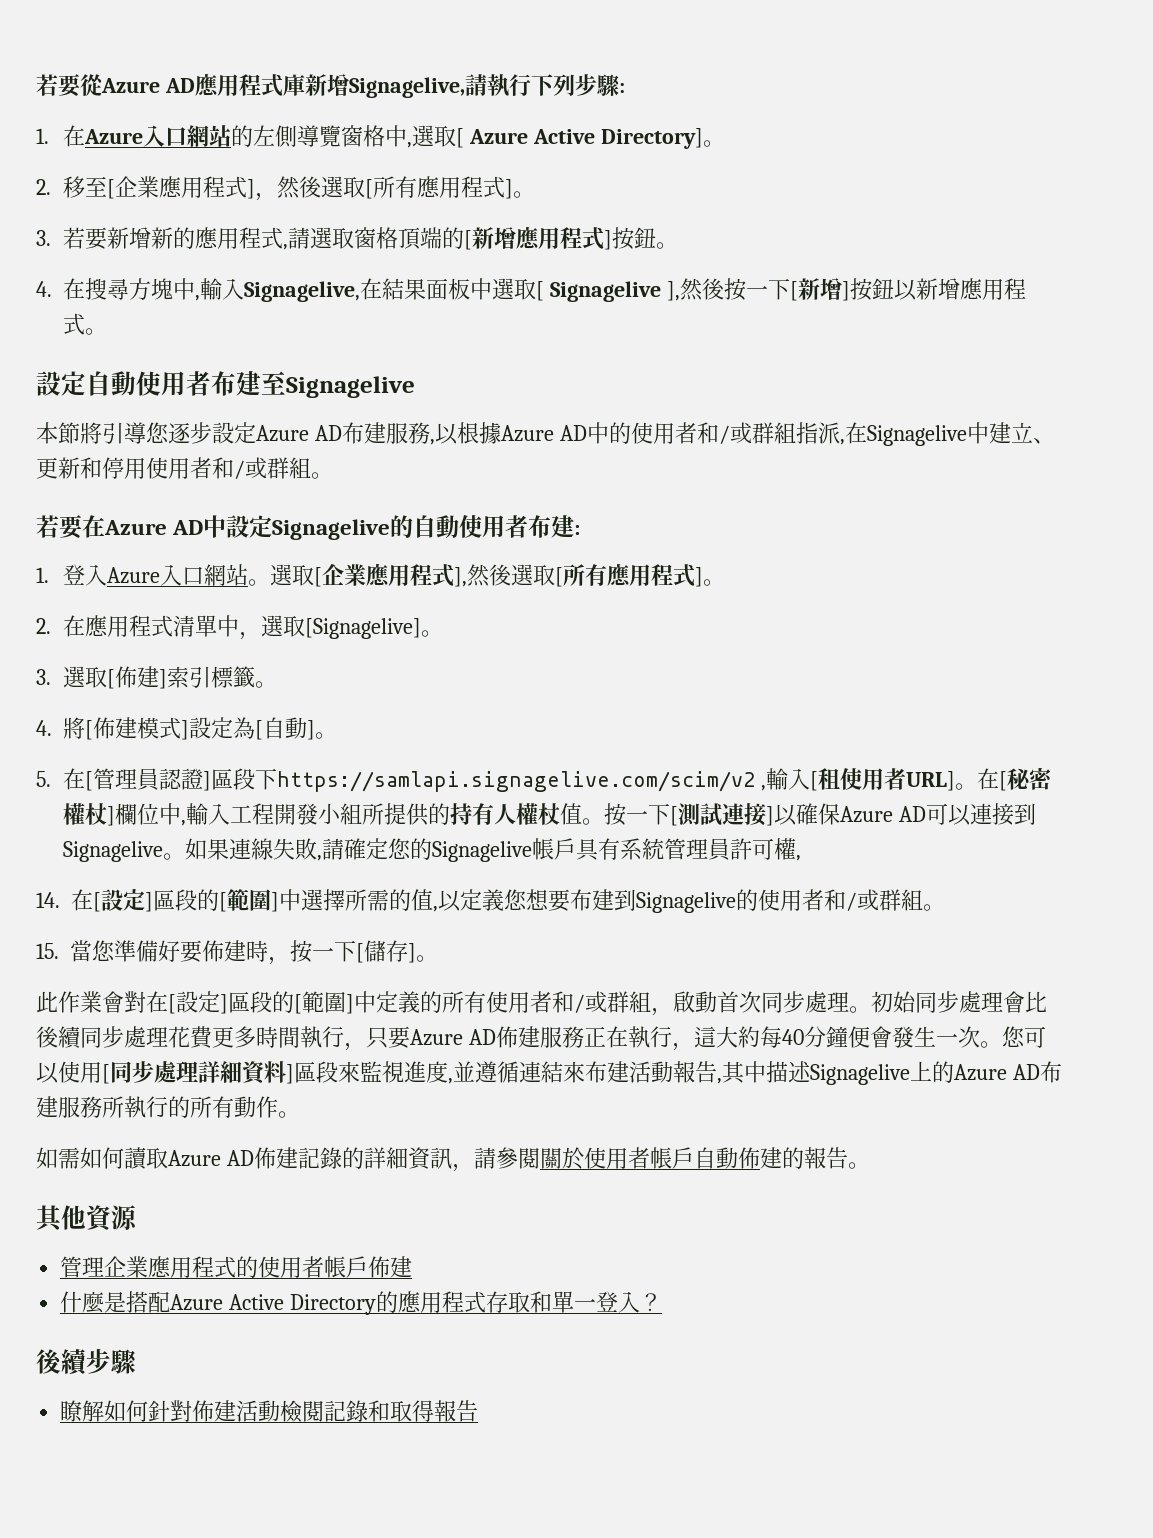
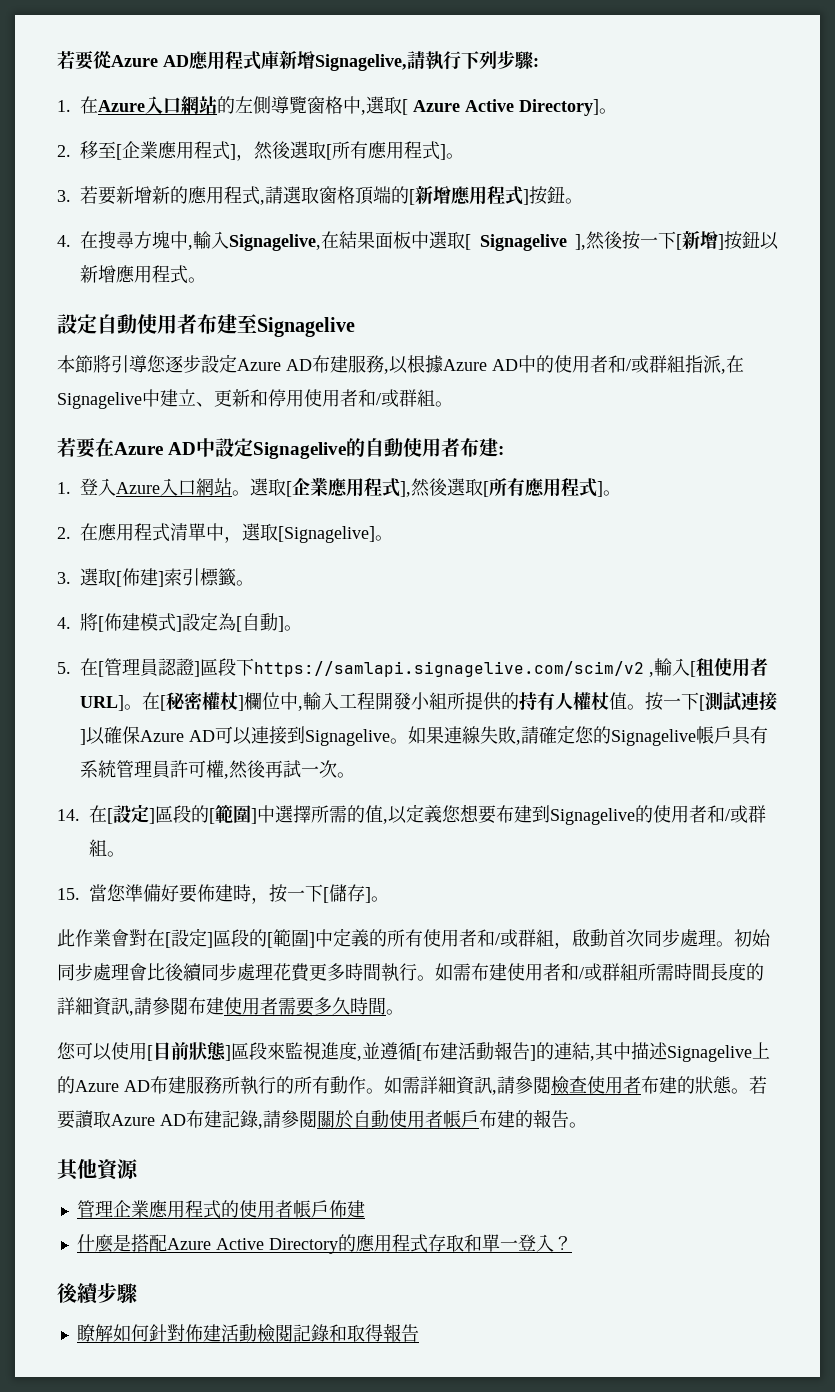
- 如果連線失敗,請確定您的Signagelive帳戶具有系統管理員許可權,
+ 如果連線失敗,請確定您的Signagelive帳戶具有系統管理員許可權,然後再試一次。
- 初始同步處理會比後續同步處理花費更多時間執行，只要Azure AD佈建服務正在執行，這大約每40分鐘便會發生一次。您可以使用[同步處理詳細資料]區段來監視進度,並遵循連結來布建活動報告,其中描述Signagelive上的Azure AD布建服務所執行的所有動作。
- 如需如何讀取Azure AD佈建記錄的詳細資訊，請參閱關於使用者帳戶自動佈建的報告。
+ 初始同步處理會比後續同步處理花費更多時間執行。如需布建使用者和/或群組所需時間長度的詳細資訊,請參閱布建使用者需要多久時間。
+ 您可以使用[目前狀態]區段來監視進度,並遵循[布建活動報告]的連結,其中描述Signagelive上的Azure AD布建服務所執行的所有動作。如需詳細資訊,請參閱檢查使用者布建的狀態。若要讀取Azure AD布建記錄,請參閱關於自動使用者帳戶布建的報告。

